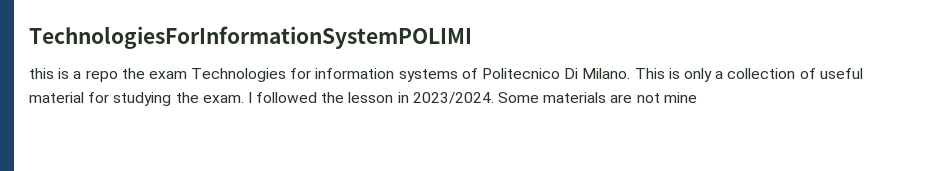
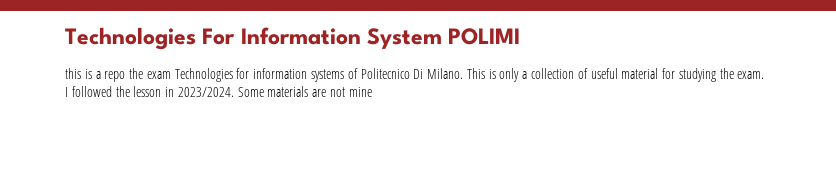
- TechnologiesForInformationSystemPOLIMI
+ Technologies For Information System POLIMI

